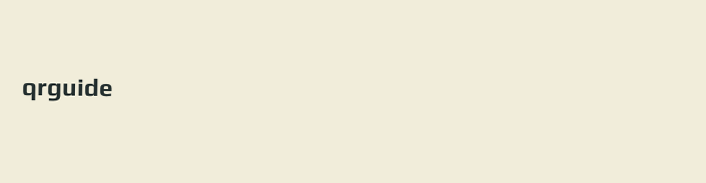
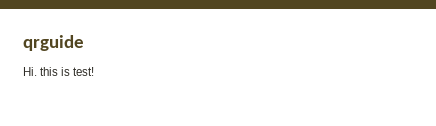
+ Hi. this is test!

